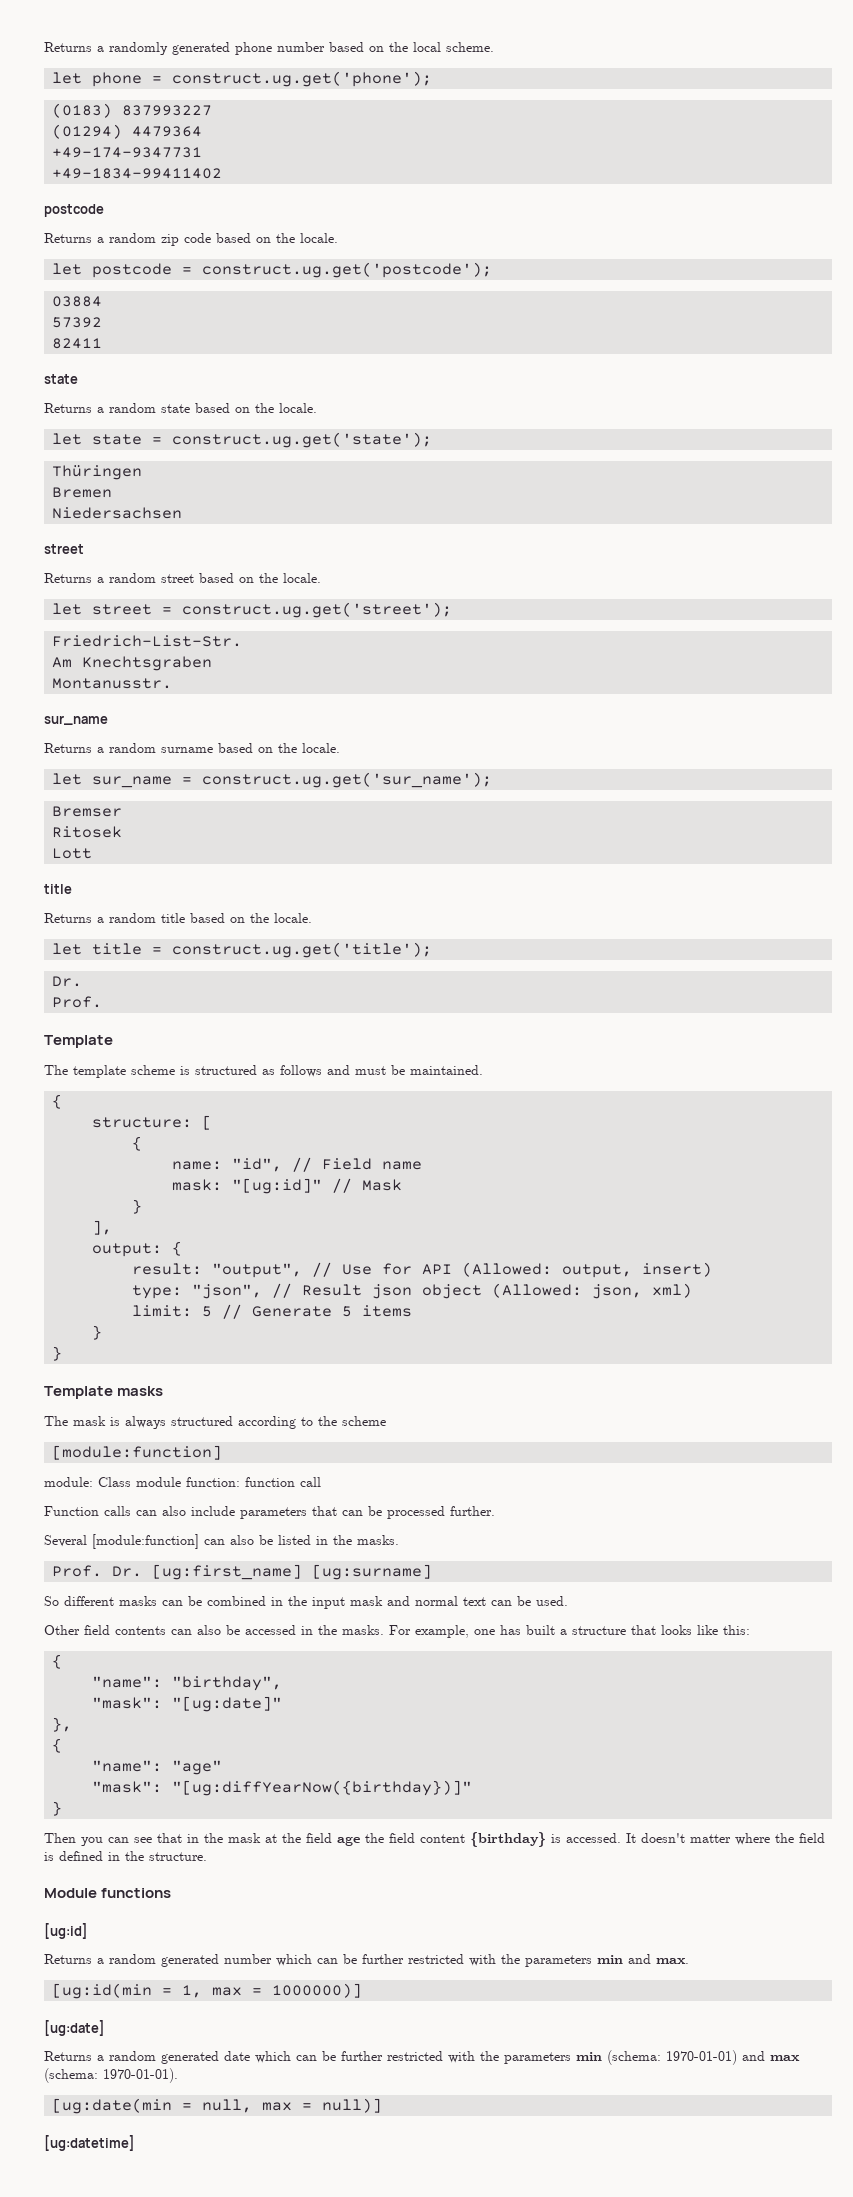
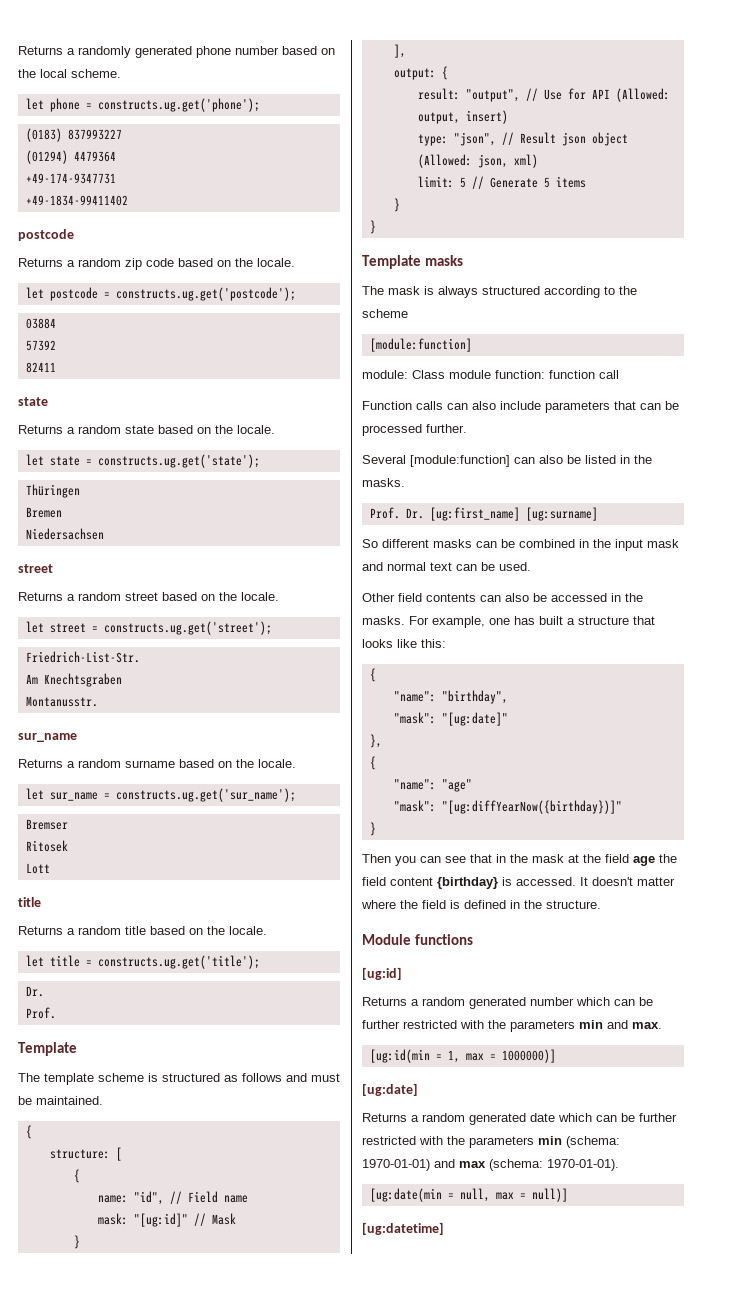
- let phone = construct.ug.get('phone');
+ let phone = constructs.ug.get('phone');
- let postcode = construct.ug.get('postcode');
+ let postcode = constructs.ug.get('postcode');
- let state = construct.ug.get('state');
+ let state = constructs.ug.get('state');
- let street = construct.ug.get('street');
+ let street = constructs.ug.get('street');
- let sur_name = construct.ug.get('sur_name');
+ let sur_name = constructs.ug.get('sur_name');
- let title = construct.ug.get('title');
+ let title = constructs.ug.get('title');

